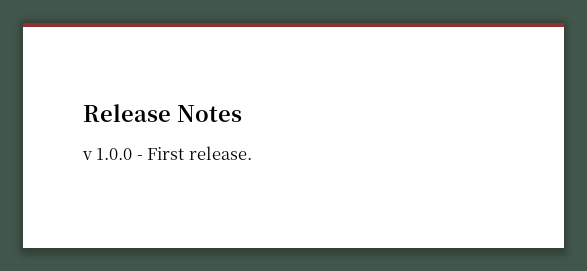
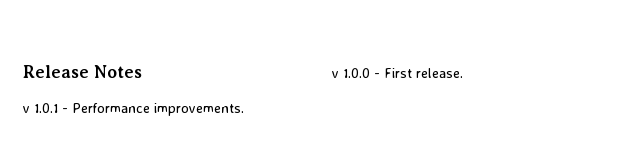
+ v 1.0.1 - Performance improvements.

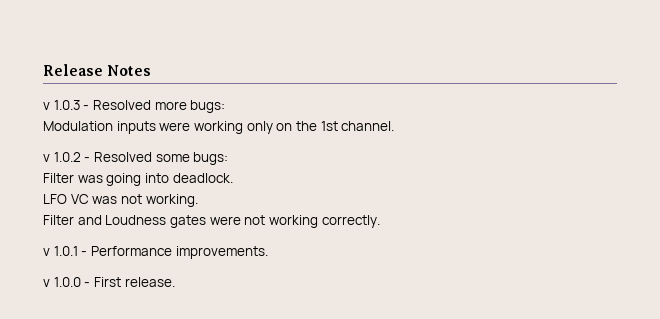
+ v 1.0.3 - Resolved more bugs:
+ Modulation inputs were working only on the 1st channel.
+ v 1.0.2 - Resolved some bugs:
+ Filter was going into deadlock.
+ LFO VC was not working.
+ Filter and Loudness gates were not working correctly.

